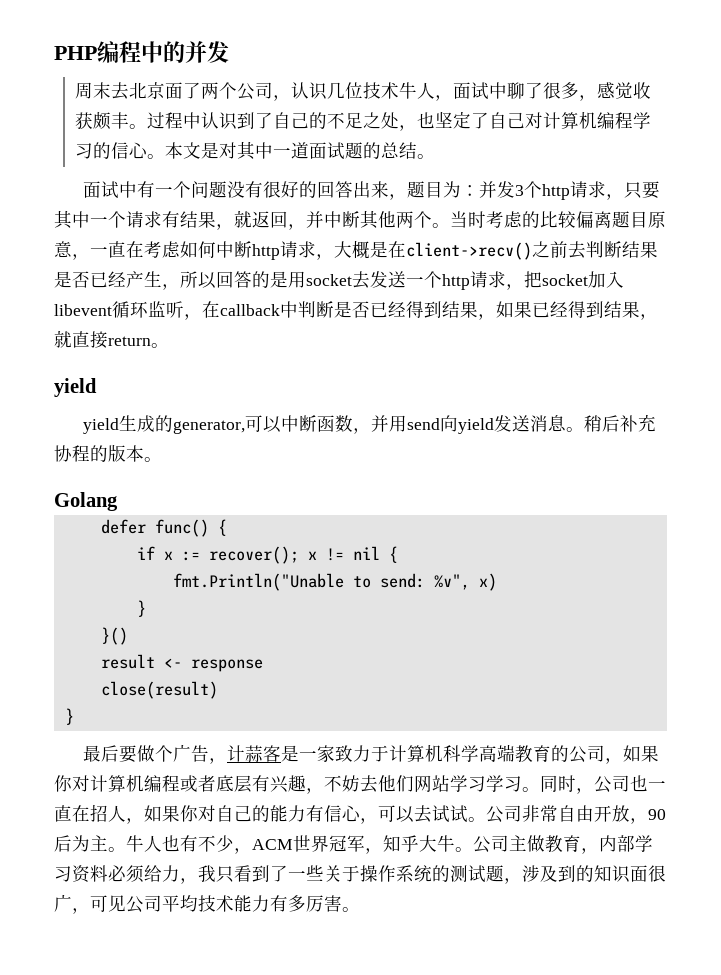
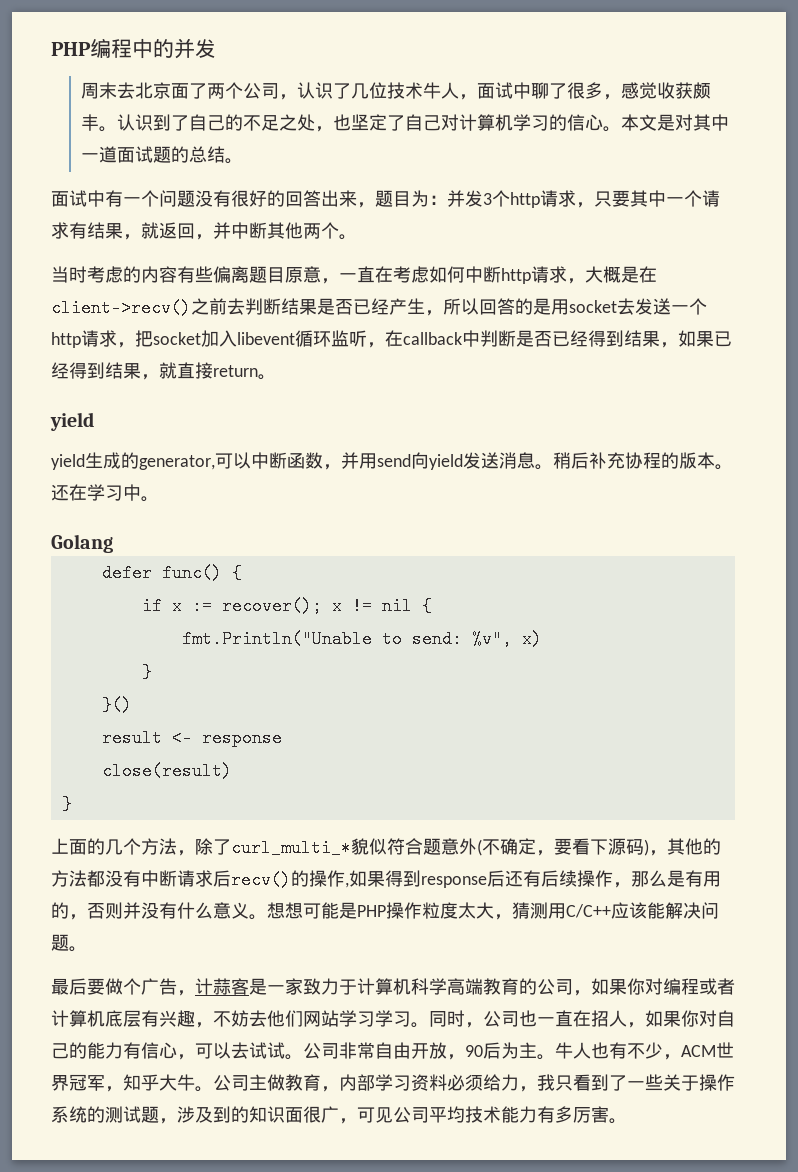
- 周末去北京面了两个公司，认识几位技术牛人，面试中聊了很多，感觉收获颇丰。
+ 周末去北京面了两个公司，认识了几位技术牛人，面试中聊了很多，感觉收获颇丰。
- 过程中认识到了自己的不足之处，也坚定了自己对计算机编程学习的信心。
+ 认识到了自己的不足之处，也坚定了自己对计算机学习的信心。
- 并发3个http请求，只要其中一个请求有结果，就返回，并中断其他两个。当时考虑的比较偏离题目原意，一直在考虑如何中断http请求，大概是在client->recv()之前去判断结果是否已经产生，所以回答的是用socket去发送一个http请求，把socket加入libevent循环监听，在callback中判断是否已经得到结果，如果已经得到结果，就直接return。
+ 并发3个http请求，只要其中一个请求有结果，就返回，并中断其他两个。
+ 当时考虑的内容有些偏离题目原意，一直在考虑如何中断http请求，大概是在client->recv()之前去判断结果是否已经产生，所以回答的是用socket去发送一个http请求，把socket加入libevent循环监听，在callback中判断是否已经得到结果，如果已经得到结果，就直接return。
+ 还在学习中。
+ 上面的几个方法，除了curl_multi_*貌似符合题意外(不确定，要看下源码)，其他的方法都没有中断请求后recv()的操作,如果得到response后还有后续操作，那么是有用的，否则并没有什么意义。想想可能是PHP操作粒度太大，猜测用C/C++应该能解决问题。
- 最后要做个广告，计蒜客是一家致力于计算机科学高端教育的公司，如果你对计算机编程或者底层有兴趣，不妨去他们网站学习学习。
+ 最后要做个广告，计蒜客是一家致力于计算机科学高端教育的公司，如果你对编程或者计算机底层有兴趣，不妨去他们网站学习学习。

